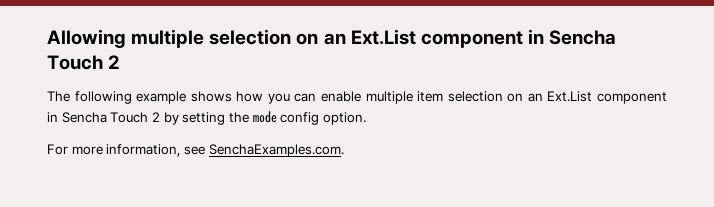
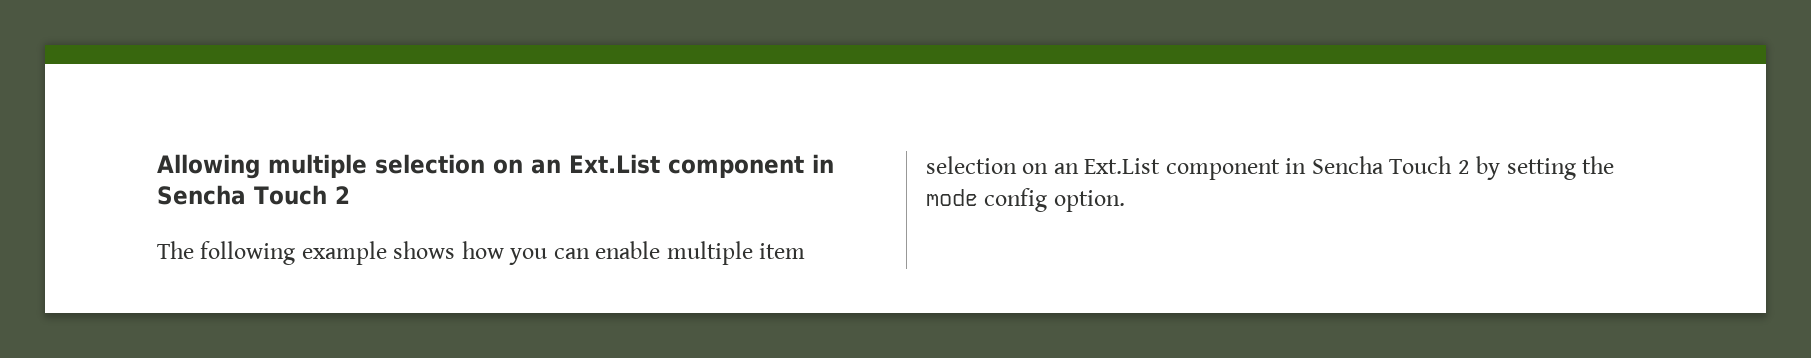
- For more information, see SenchaExamples.com.

